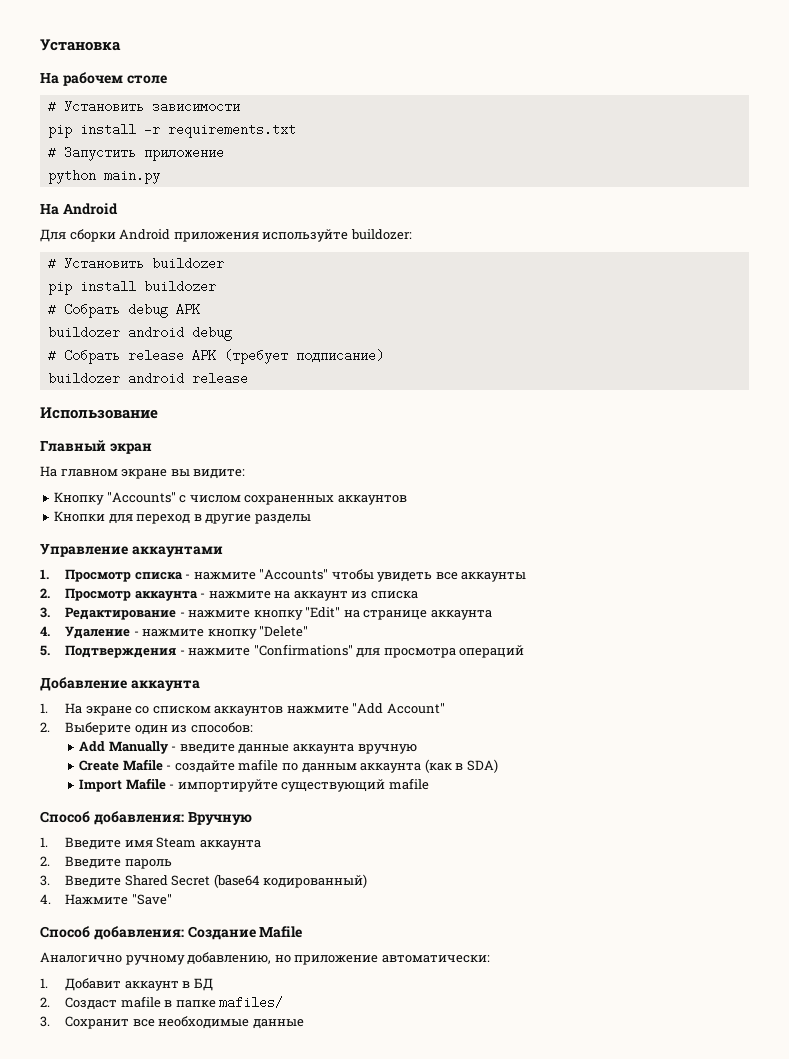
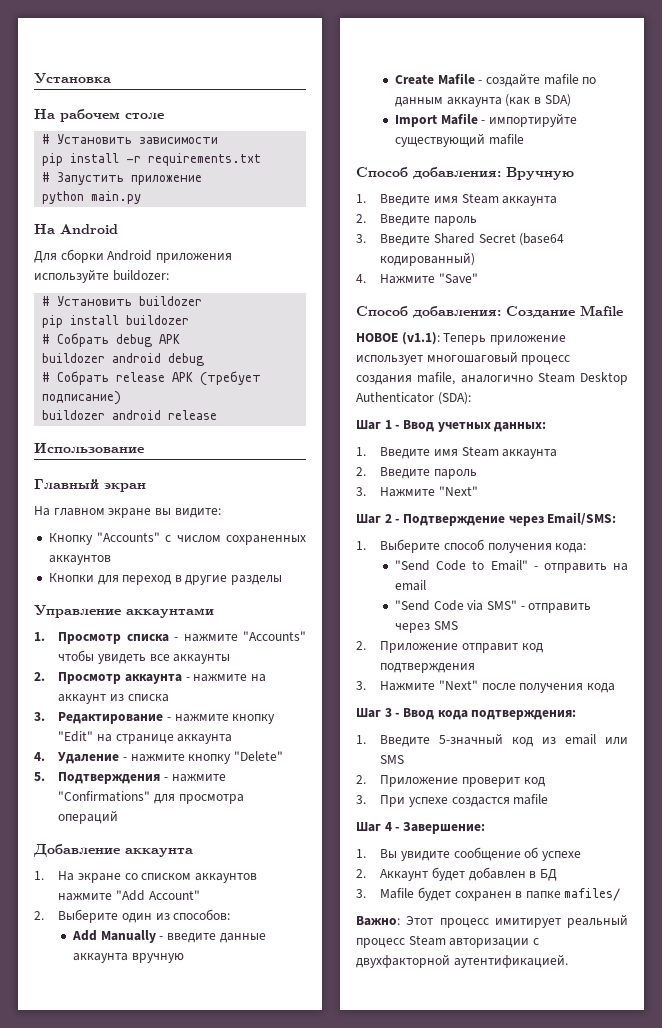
- Аналогично ручному добавлению, но приложение автоматически:
- 1. Добавит аккаунт в БД
- 2. Создаст mafile в папке mafiles/
- 3. Сохранит все необходимые данные
+ НОВОЕ (v1.1): Теперь приложение использует многошаговый процесс создания mafile, аналогично Steam Desktop Authenticator (SDA):
+ Шаг 1 - Ввод учетных данных:
+ 1. Введите имя Steam аккаунта
+ 2. Введите пароль
+ 3. Нажмите "Next"
+ Шаг 2 - Подтверждение через Email/SMS:
+ 1. Выберите способ получения кода:
+ "Send Code to Email" - отправить на email
+ "Send Code via SMS" - отправить через SMS
+ 2. Приложение отправит код подтверждения
+ 3. Нажмите "Next" после получения кода
+ Шаг 3 - Ввод кода подтверждения:
+ 1. Введите 5-значный код из email или SMS
+ 2. Приложение проверит код
+ 3. При успехе создастся mafile
+ Шаг 4 - Завершение:
+ 1. Вы увидите сообщение об успехе
+ 2. Аккаунт будет добавлен в БД
+ 3. Mafile будет сохранен в папке mafiles/
+ Важно: Этот процесс имитирует реальный процесс Steam авторизации с двухфакторной аутентификацией.

